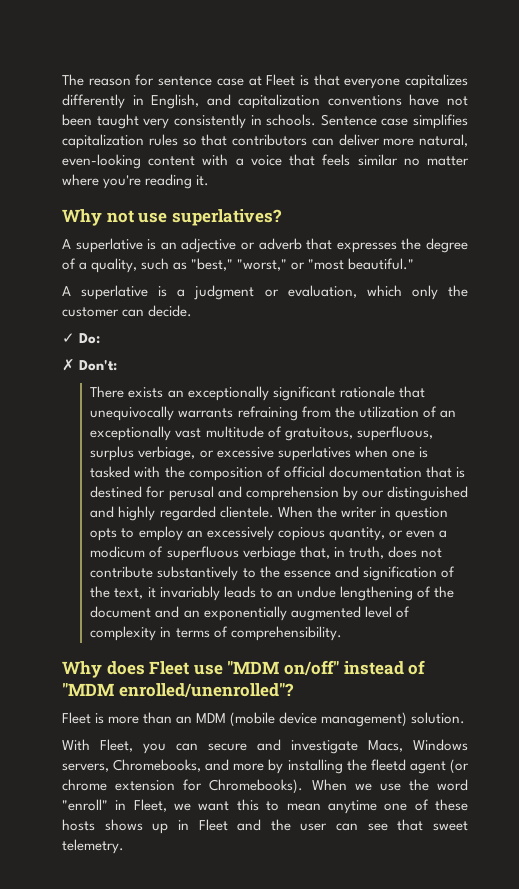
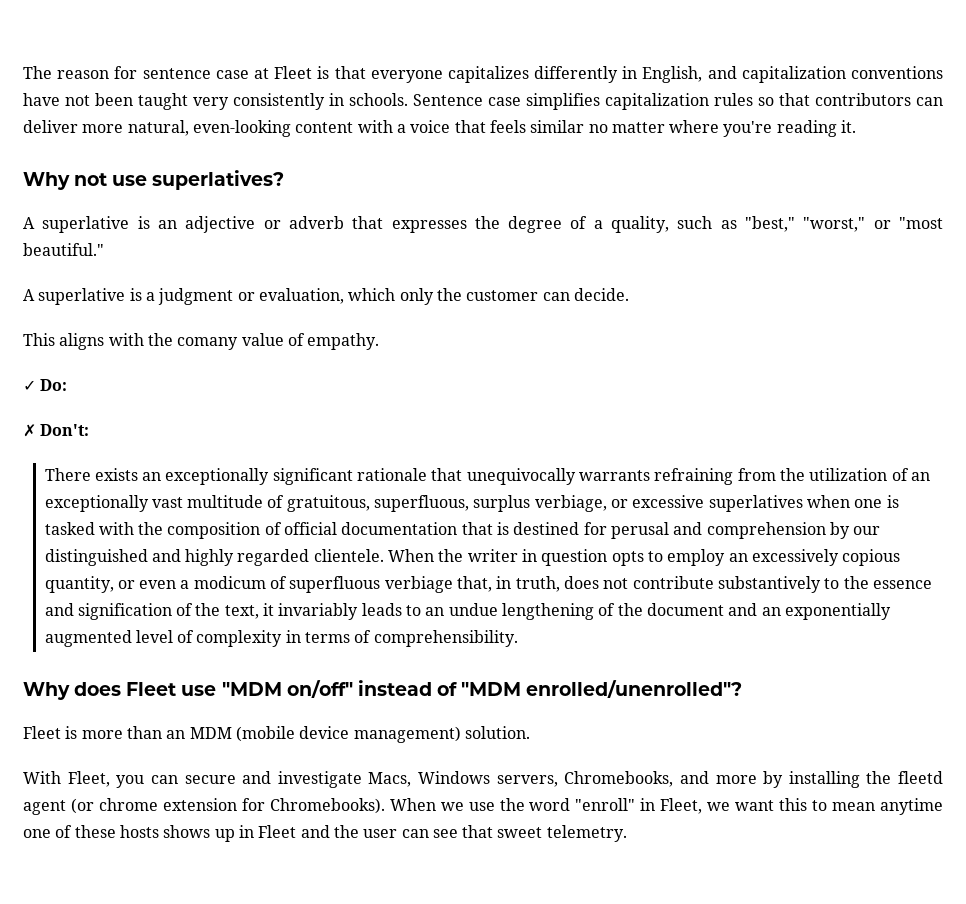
+ This aligns with the comany value of empathy.

